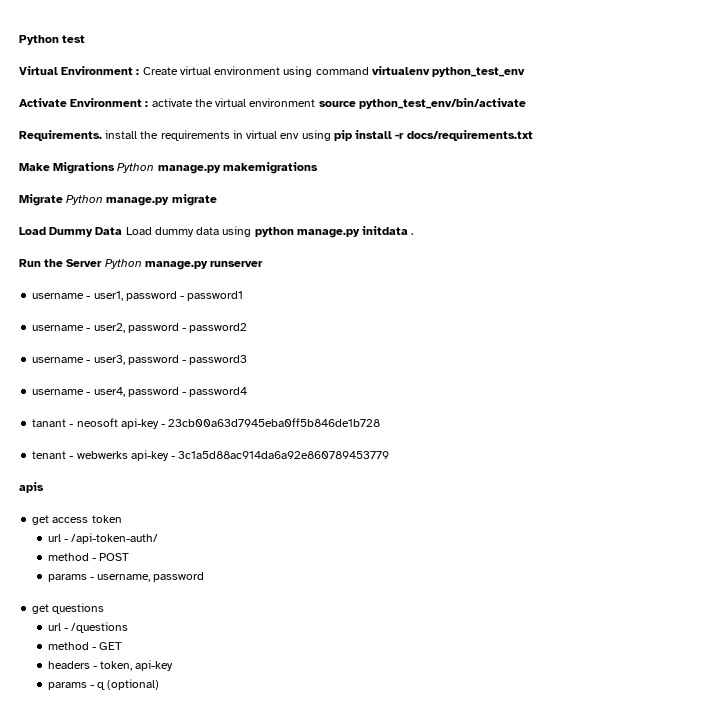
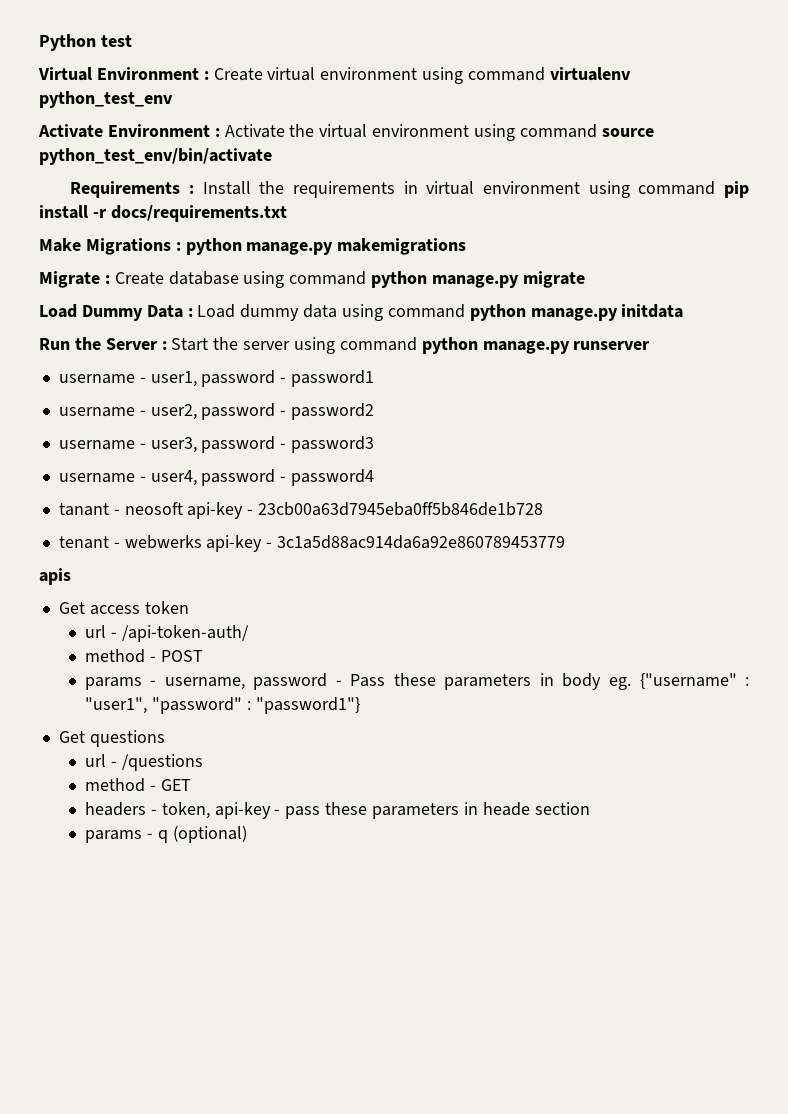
- Activate Environment : activate the virtual environment source python_test_env/bin/activate
+ Activate Environment : Activate the virtual environment using command source python_test_env/bin/activate
- Requirements. install the requirements in virtual env using pip install -r docs/requirements.txt
+ Requirements : Install the requirements in virtual environment using command pip install -r docs/requirements.txt
- Make Migrations Python manage.py makemigrations
+ Make Migrations : python manage.py makemigrations
- Migrate Python manage.py migrate
+ Migrate : Create database using command python manage.py migrate
- Load Dummy Data Load dummy data using python manage.py initdata .
+ Load Dummy Data : Load dummy data using command python manage.py initdata
- Run the Server Python manage.py runserver
+ Run the Server : Start the server using command python manage.py runserver
- get access token
+ Get access token
- params - username, password
- get questions
+ params - username, password - Pass these parameters in body eg. {"username" : "user1", "password" : "password1"}
+ Get questions
- headers - token, api-key
+ headers - token, api-key - pass these parameters in heade section

